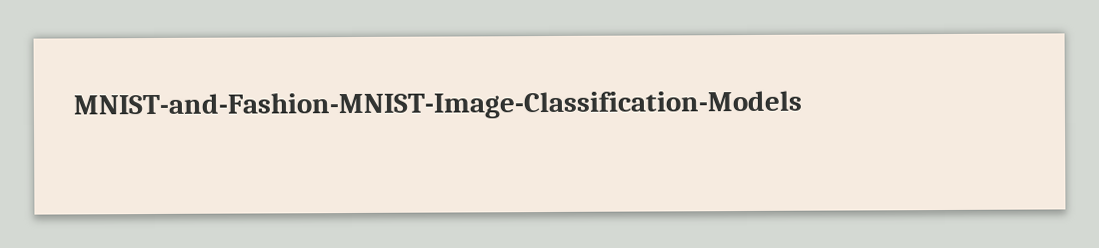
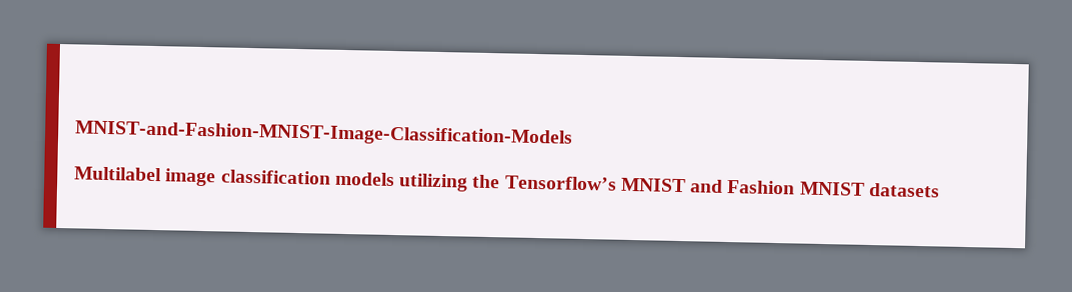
+ Multilabel image classification models utilizing the Tensorflow’s MNIST and Fashion MNIST datasets

